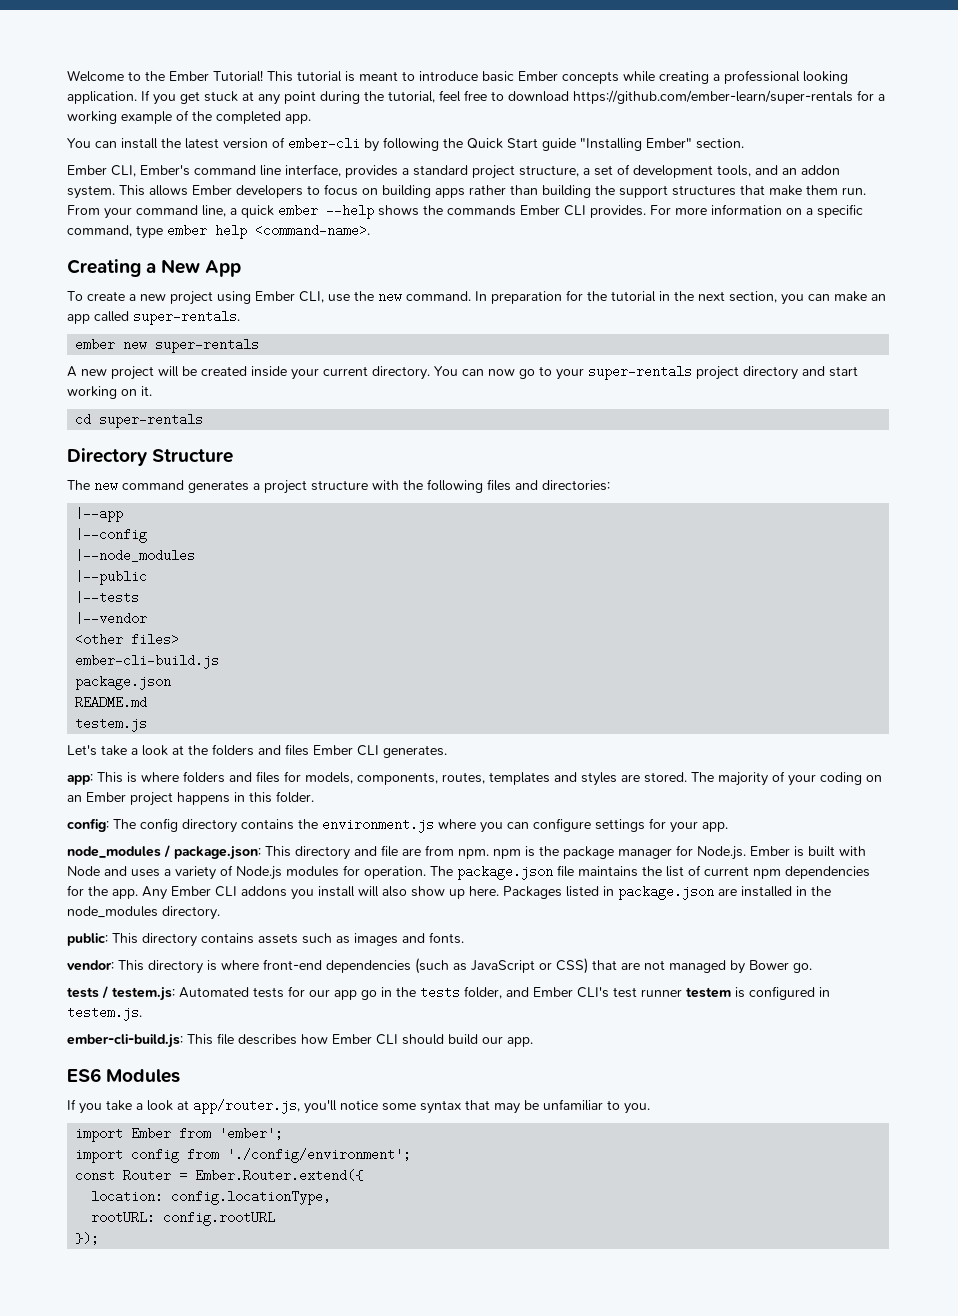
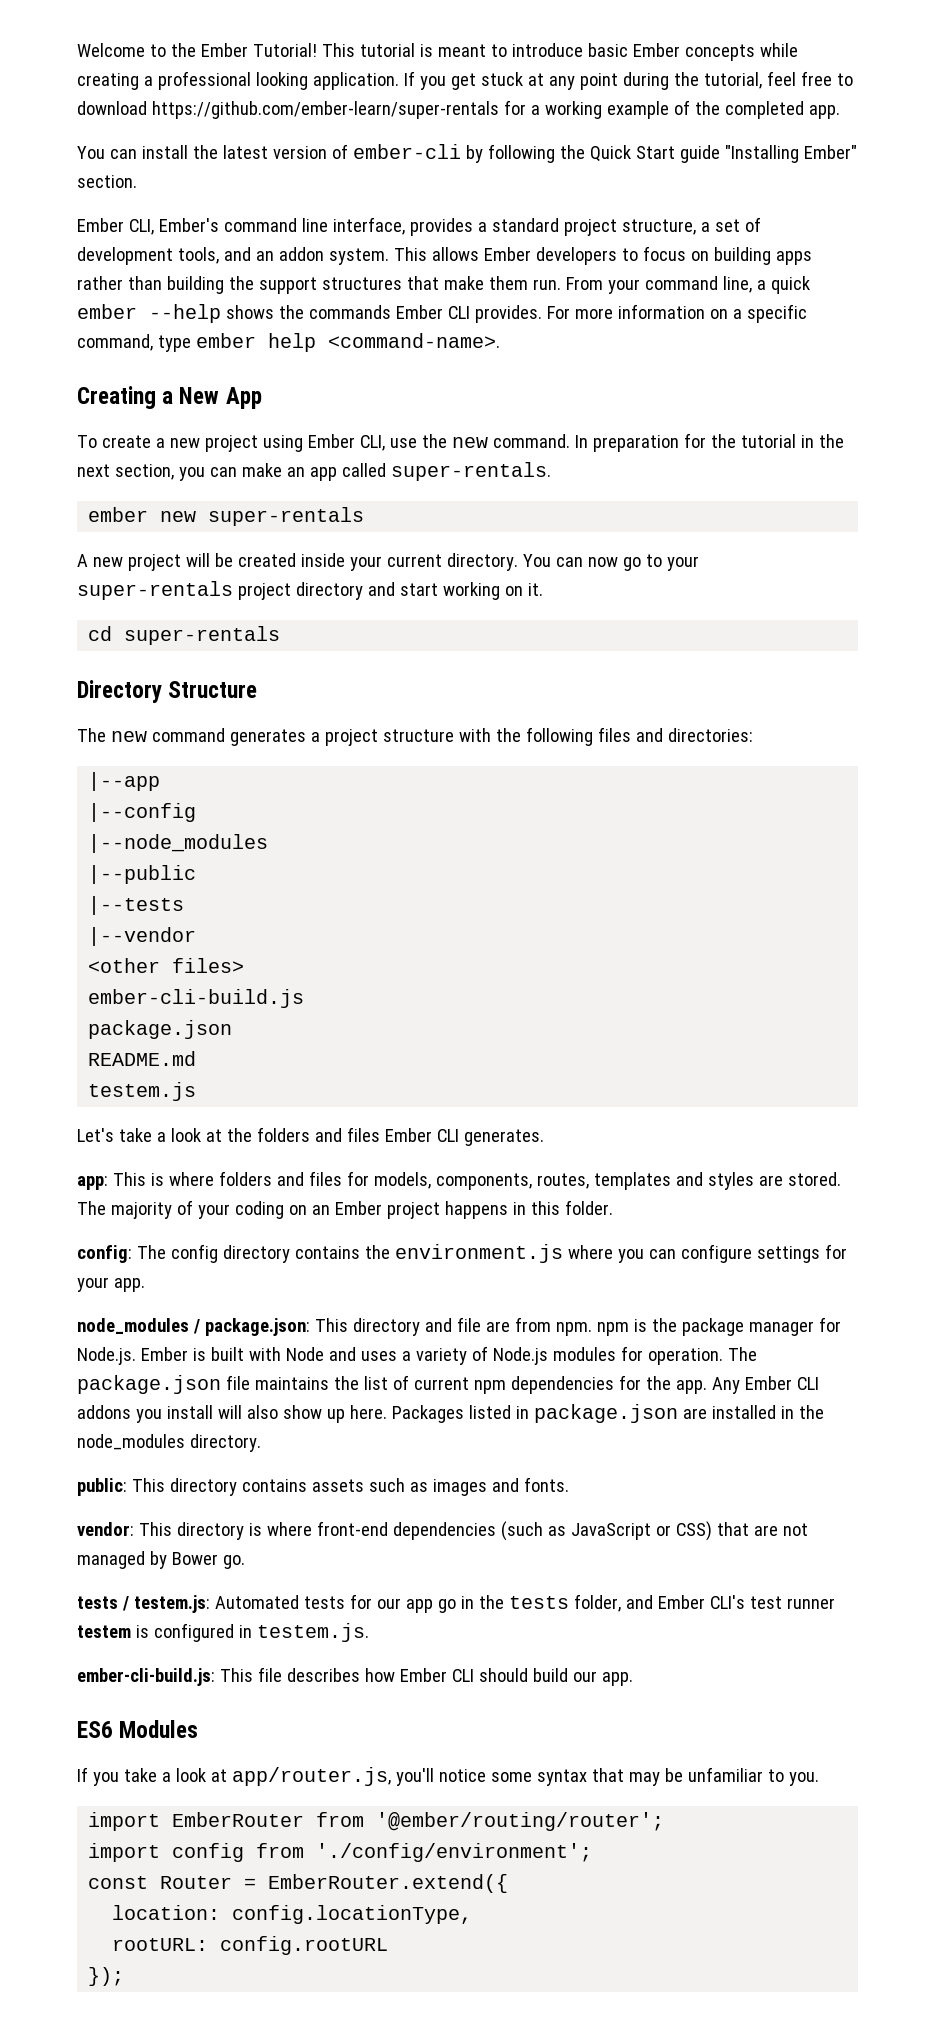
- import Ember from 'ember';
+ import EmberRouter from '@ember/routing/router';
- const Router = Ember.Router.extend({
+ const Router = EmberRouter.extend({

